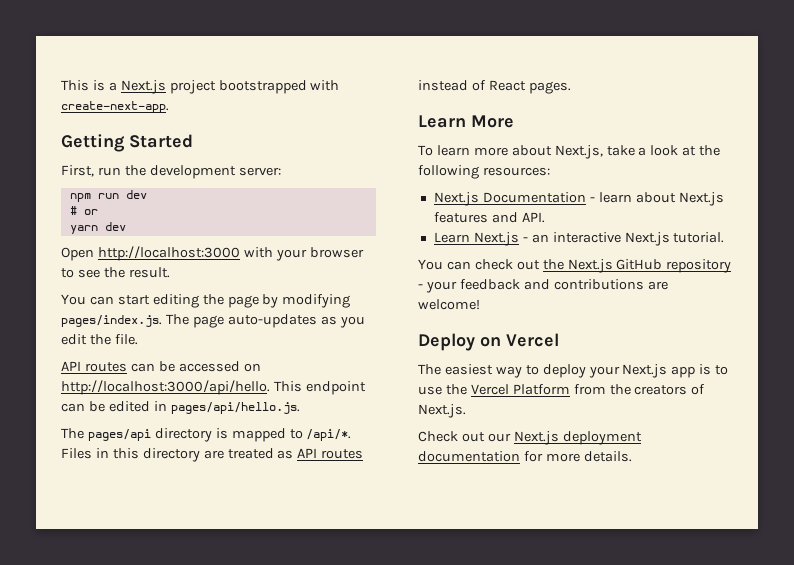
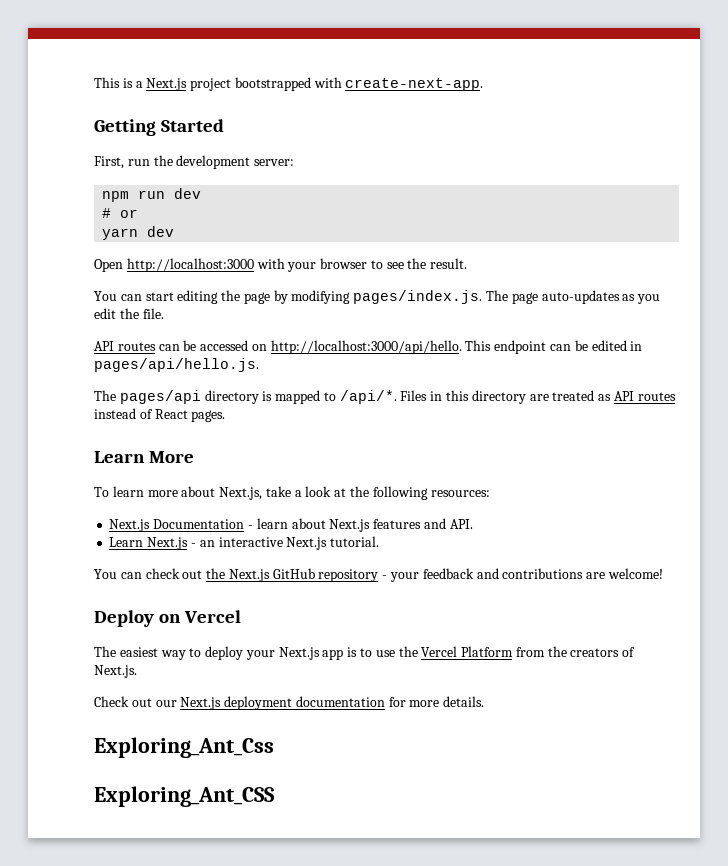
+ Exploring_Ant_Css
+ Exploring_Ant_CSS

